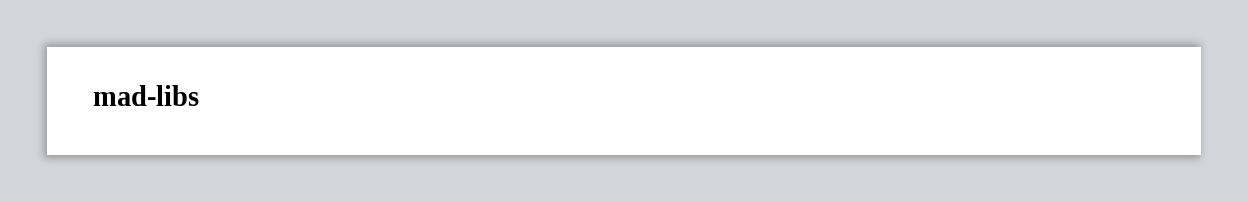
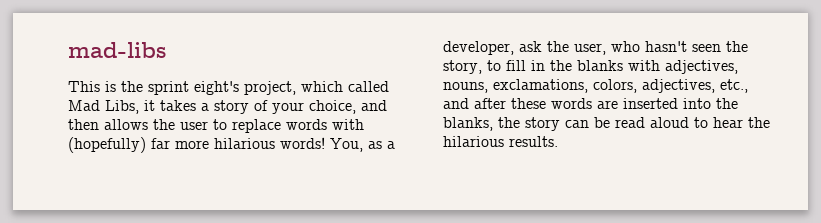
+ This is the sprint eight's project, which called Mad Libs, it takes a story of your choice, and then allows the user to replace words with (hopefully) far more hilarious words! You, as a developer, ask the user, who hasn't seen the story, to fill in the blanks with adjectives, nouns, exclamations, colors, adjectives, etc., and after these words are inserted into the blanks, the story can be read aloud to hear the hilarious results.

